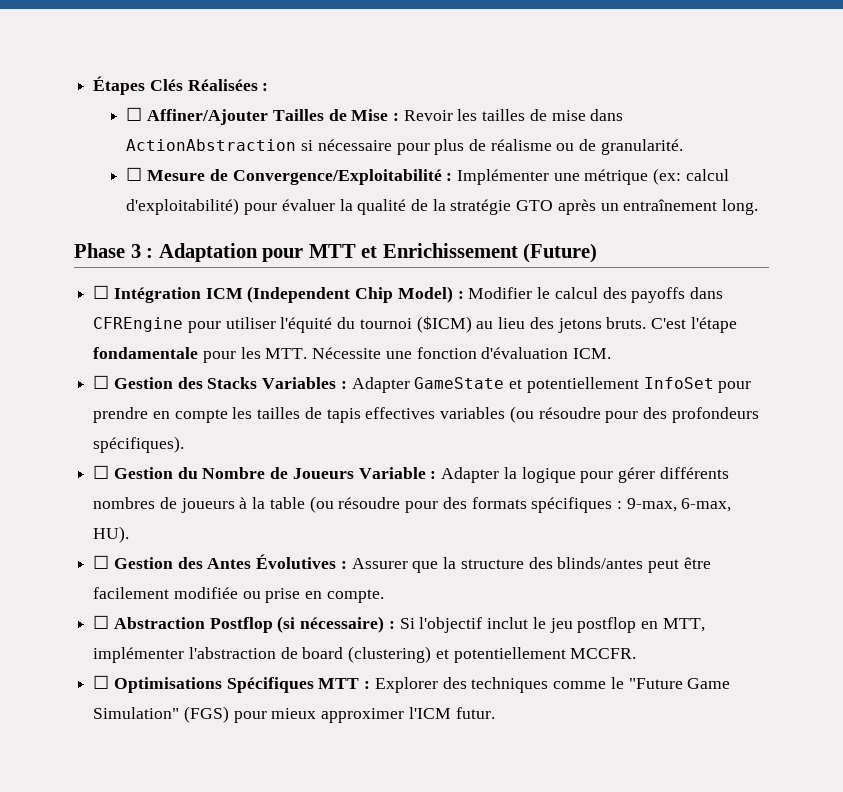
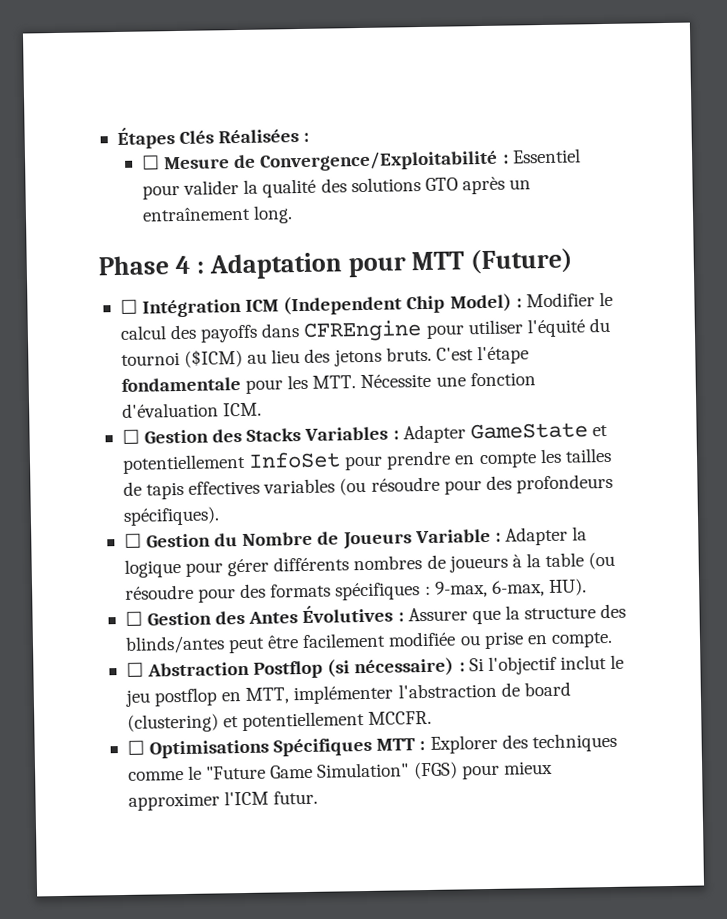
- ☐ Affiner/Ajouter Tailles de Mise : Revoir les tailles de mise dans ActionAbstraction si nécessaire pour plus de réalisme ou de granularité.
- ☐ Mesure de Convergence/Exploitabilité : Implémenter une métrique (ex: calcul d'exploitabilité) pour évaluer la qualité de la stratégie GTO après un entraînement long.
+ ☐ Mesure de Convergence/Exploitabilité : Essentiel pour valider la qualité des solutions GTO après un entraînement long.
- Phase 3 : Adaptation pour MTT et Enrichissement (Future)
+ Phase 4 : Adaptation pour MTT (Future)

